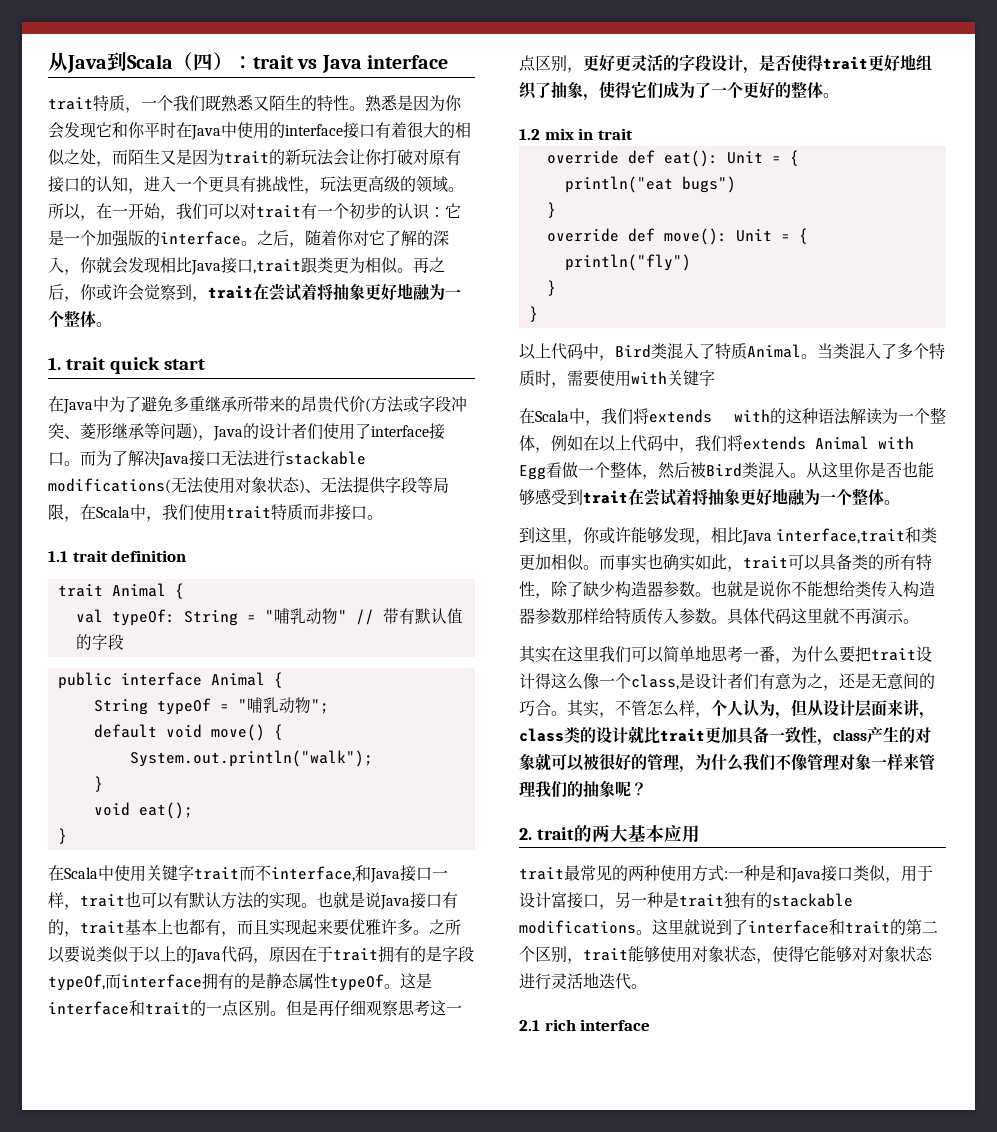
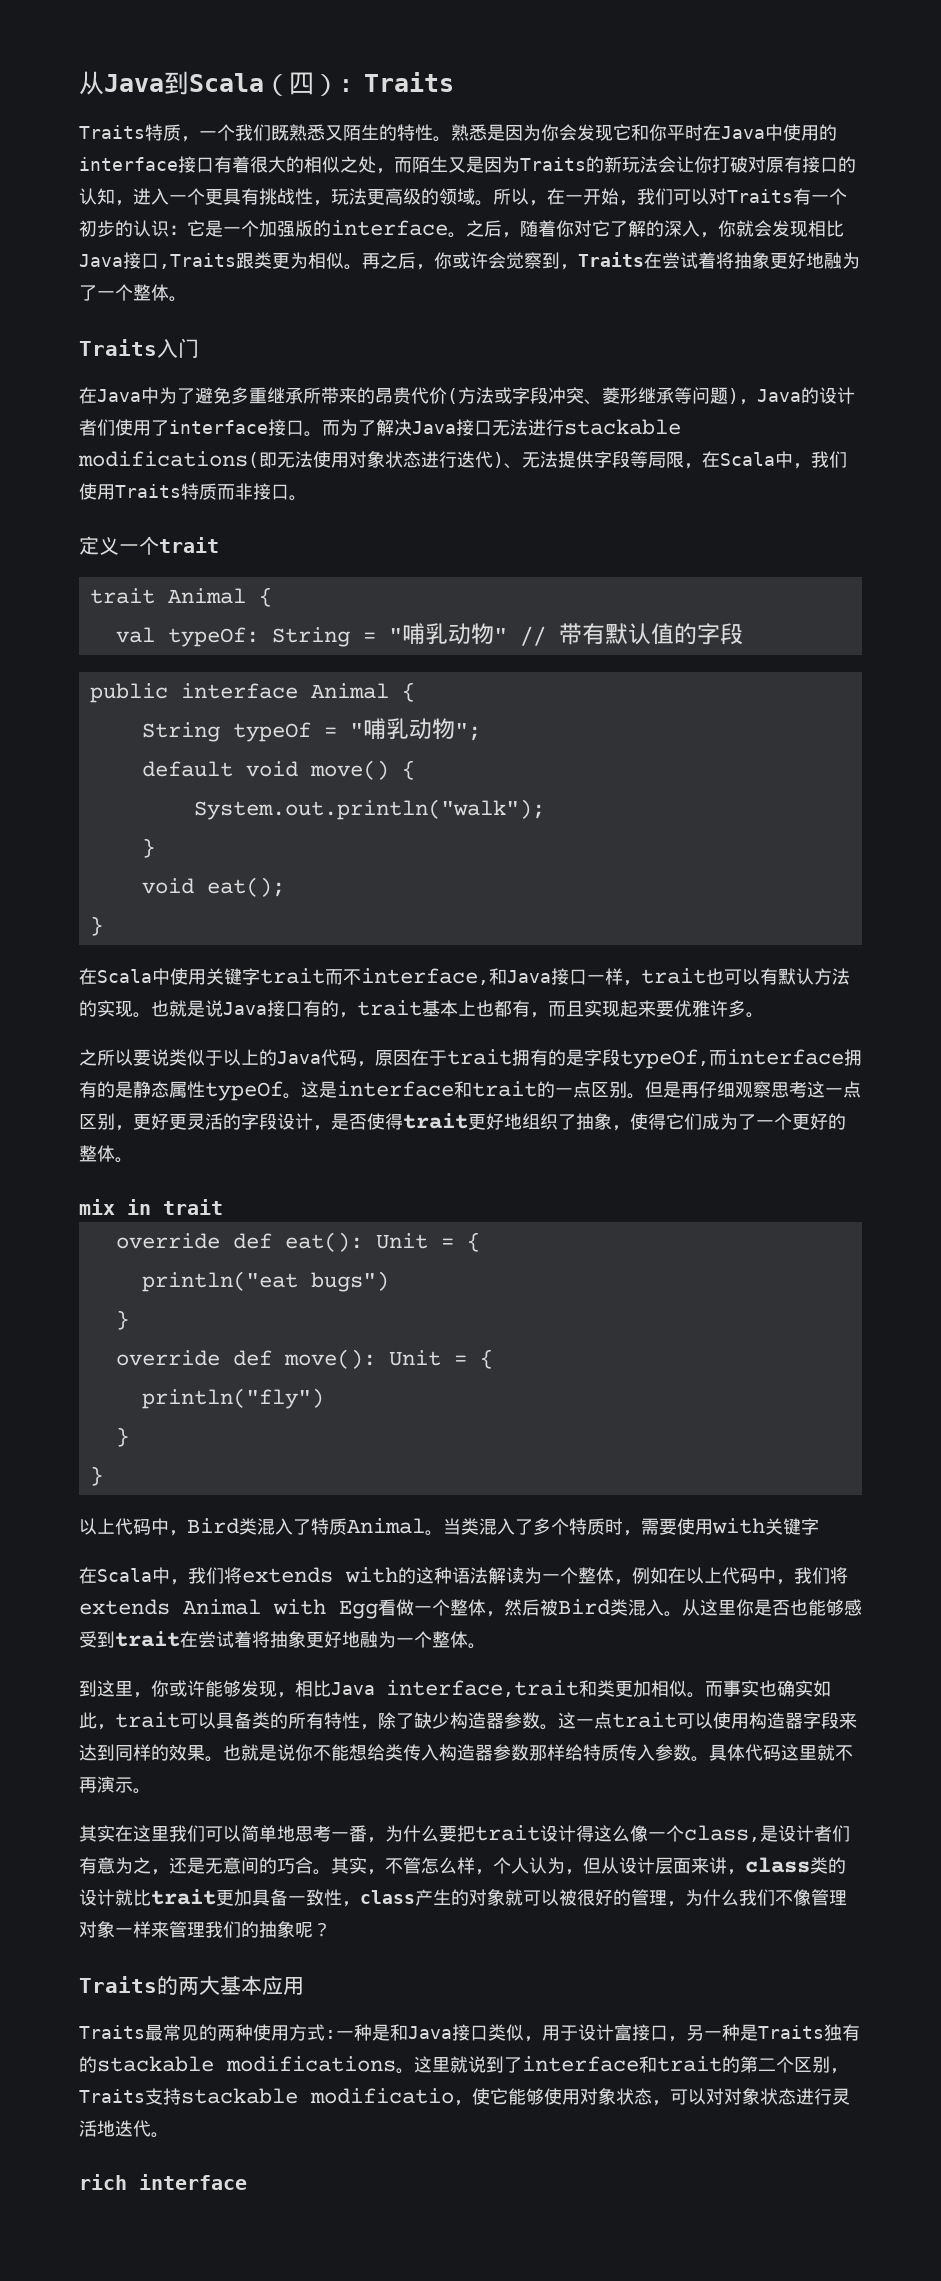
- 从Java到Scala（四）：trait vs Java interface
- trait特质，一个我们既熟悉又陌生的特性。
+ 从Java到Scala（四）：Traits
+ Traits特质，一个我们既熟悉又陌生的特性。
- 熟悉是因为你会发现它和你平时在Java中使用的interface接口有着很大的相似之处，而陌生又是因为trait的新玩法会让你打破对原有接口的认知，进入一个更具有挑战性，玩法更高级的领域。
+ 熟悉是因为你会发现它和你平时在Java中使用的interface接口有着很大的相似之处，而陌生又是因为Traits的新玩法会让你打破对原有接口的认知，进入一个更具有挑战性，玩法更高级的领域。
- 所以，在一开始，我们可以对trait有一个初步的认识：它是一个加强版的interface。
+ 所以，在一开始，我们可以对Traits有一个初步的认识：它是一个加强版的interface。
- 之后，随着你对它了解的深入，你就会发现相比Java接口,trait跟类更为相似。
+ 之后，随着你对它了解的深入，你就会发现相比Java接口,Traits跟类更为相似。
- 再之后，你或许会觉察到，trait在尝试着将抽象更好地融为一个整体。
- 1. trait quick start
+ 再之后，你或许会觉察到，Traits在尝试着将抽象更好地融为了一个整体。
+ Traits入门
- 而为了解决Java接口无法进行stackable modifications(无法使用对象状态)、无法提供字段等局限，在Scala中，我们使用trait特质而非接口。
+ 而为了解决Java接口无法进行stackable modifications(即无法使用对象状态进行迭代)、无法提供字段等局限，在Scala中，我们使用Traits特质而非接口。
- 1.1 trait definition
+ 定义一个trait
- 也就是说Java接口有的，trait基本上也都有，而且实现起来要优雅许多。之所以要说类似于以上的Java代码，原因在于trait拥有的是字段typeOf,而interface拥有的是静态属性typeOf。
+ 也就是说Java接口有的，trait基本上也都有，而且实现起来要优雅许多。
+ 之所以要说类似于以上的Java代码，原因在于trait拥有的是字段typeOf,而interface拥有的是静态属性typeOf。
- 1.2 mix in trait
+ mix in trait
+ 这一点trait可以使用构造器字段来达到同样的效果。
- 2. trait的两大基本应用
+ Traits的两大基本应用
- trait最常见的两种使用方式:一种是和Java接口类似，用于设计富接口，另一种是trait独有的stackable modifications。
+ Traits最常见的两种使用方式:一种是和Java接口类似，用于设计富接口，另一种是Traits独有的stackable modifications。
- 这里就说到了interface和trait的第二个区别，trait能够使用对象状态，使得它能够对对象状态进行灵活地迭代。
+ 这里就说到了interface和trait的第二个区别，Traits支持stackable modificatio，使它能够使用对象状态，可以对对象状态进行灵活地迭代。
- 2.1 rich interface
+ rich interface

